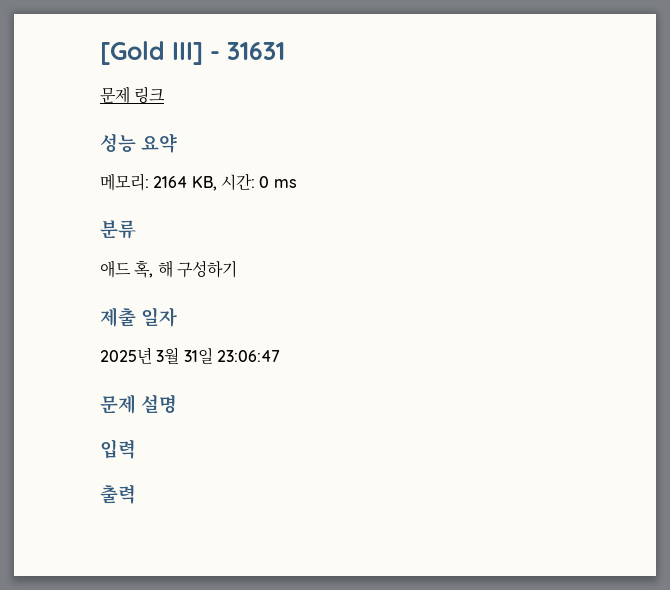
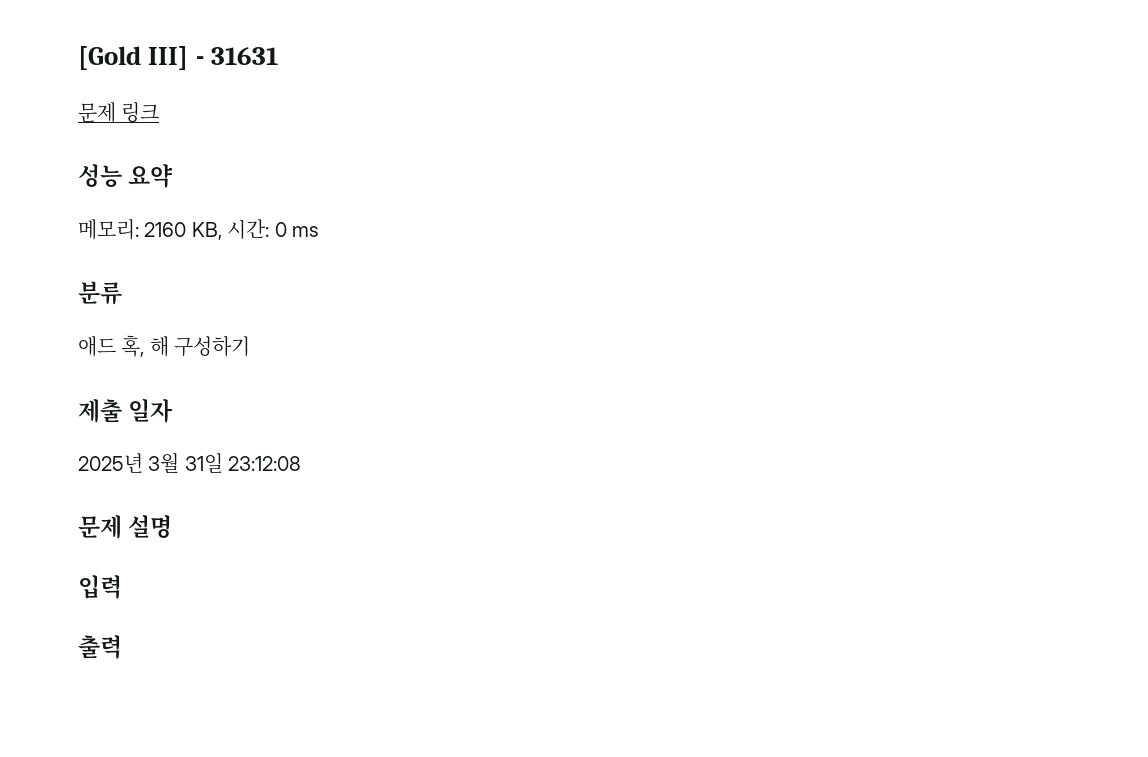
- 메모리: 2164 KB, 시간: 0 ms
+ 메모리: 2160 KB, 시간: 0 ms
- 2025년 3월 31일 23:06:47
+ 2025년 3월 31일 23:12:08

